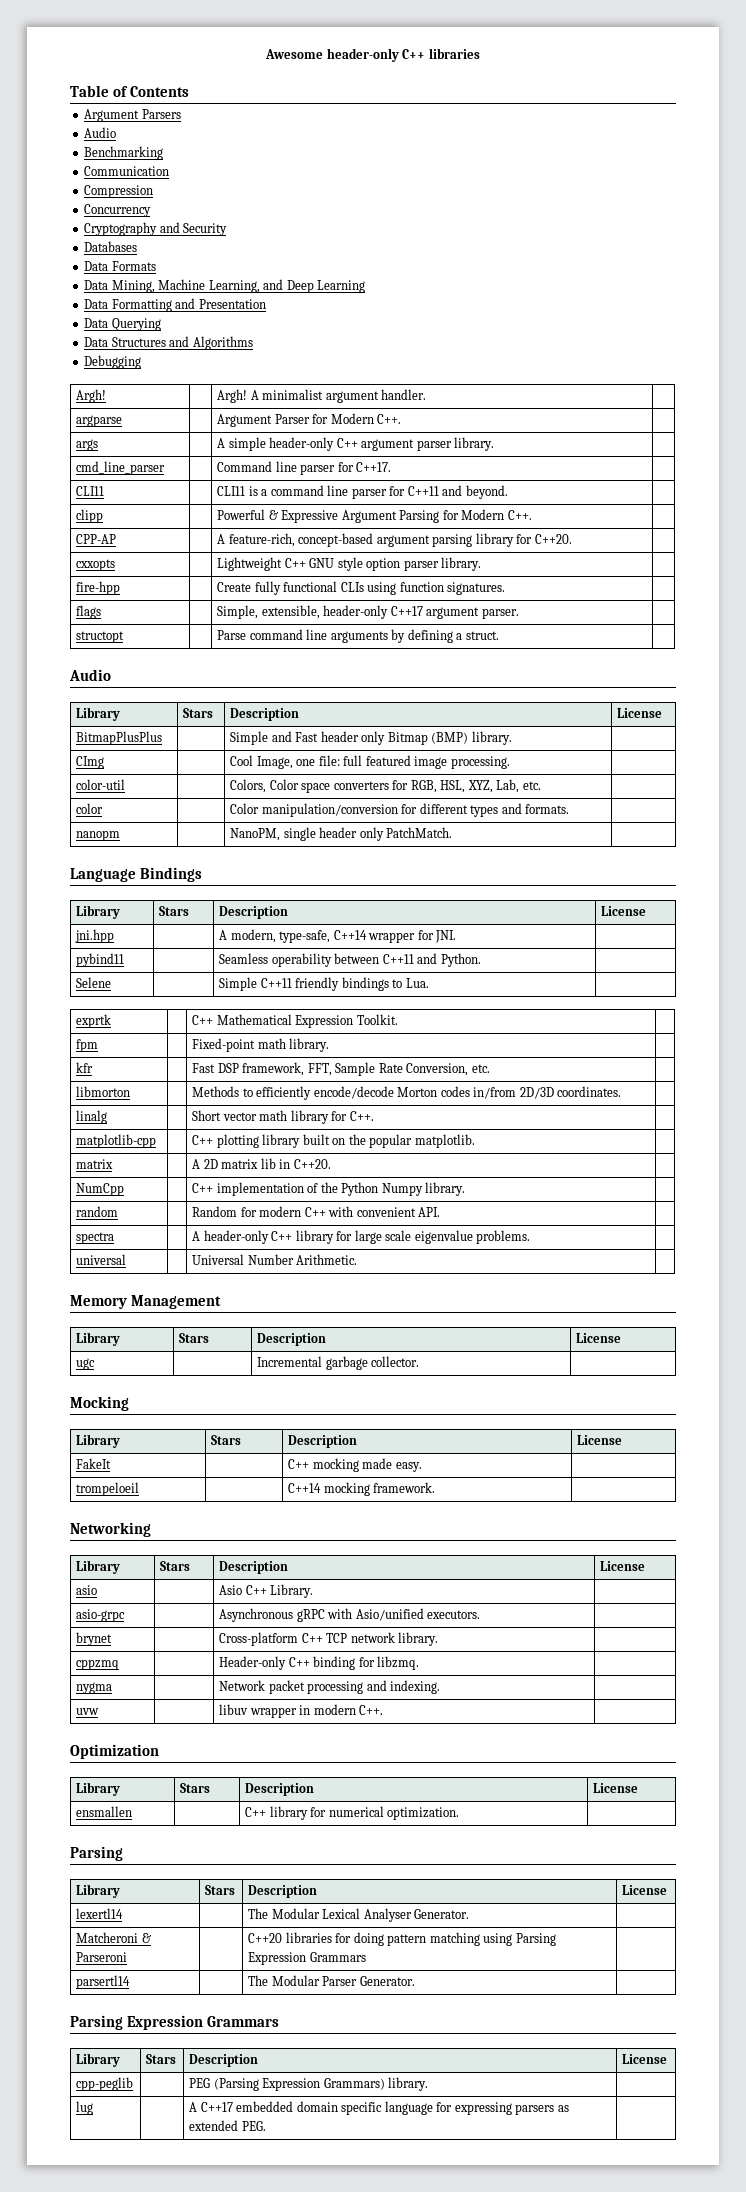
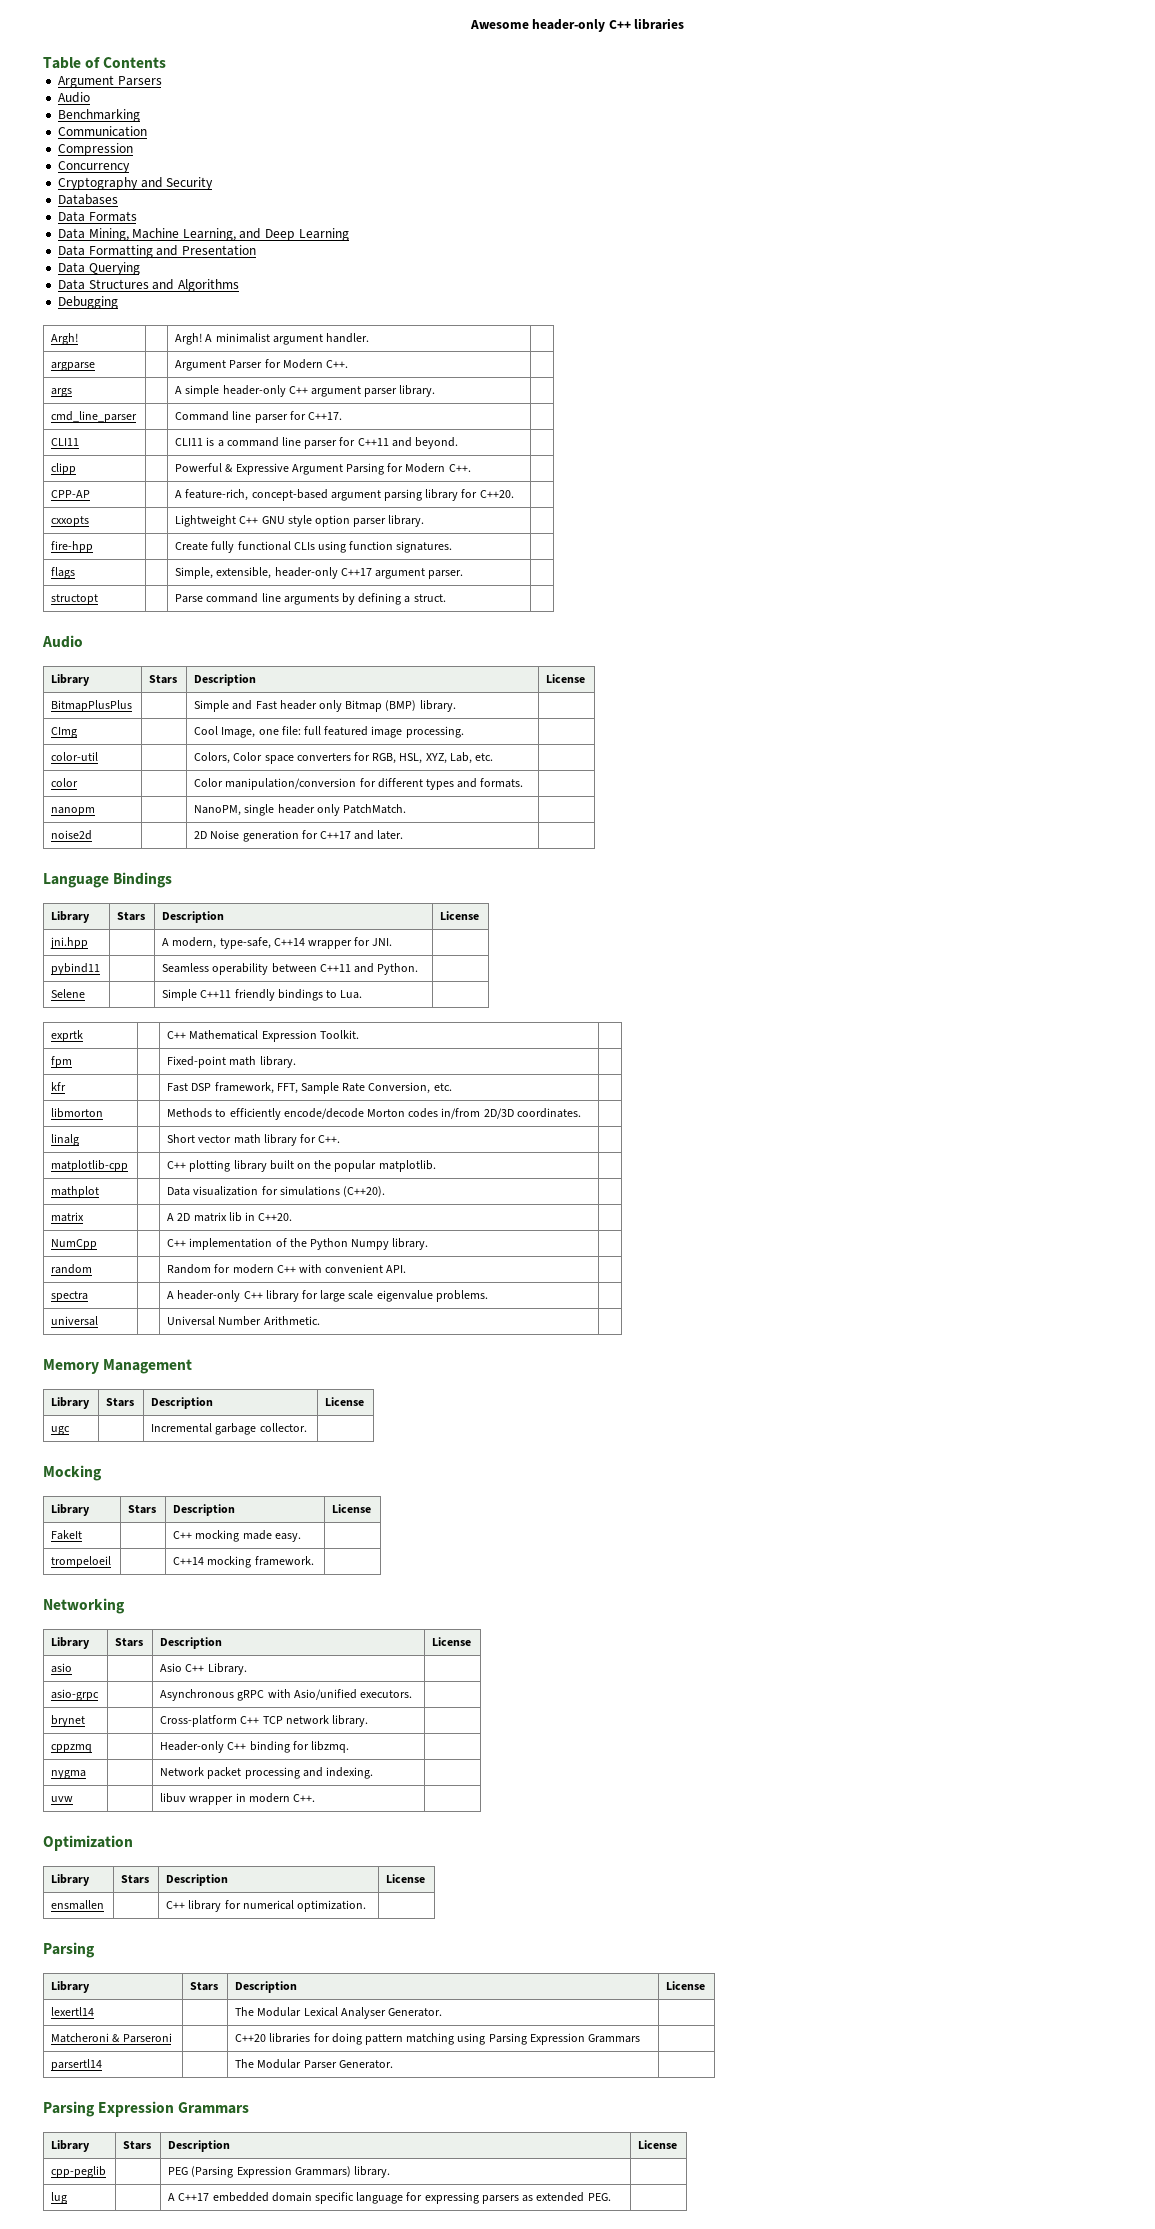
+ noise2d | | 2D Noise generation for C++17 and later. |
+ mathplot | | Data visualization for simulations (C++20). |

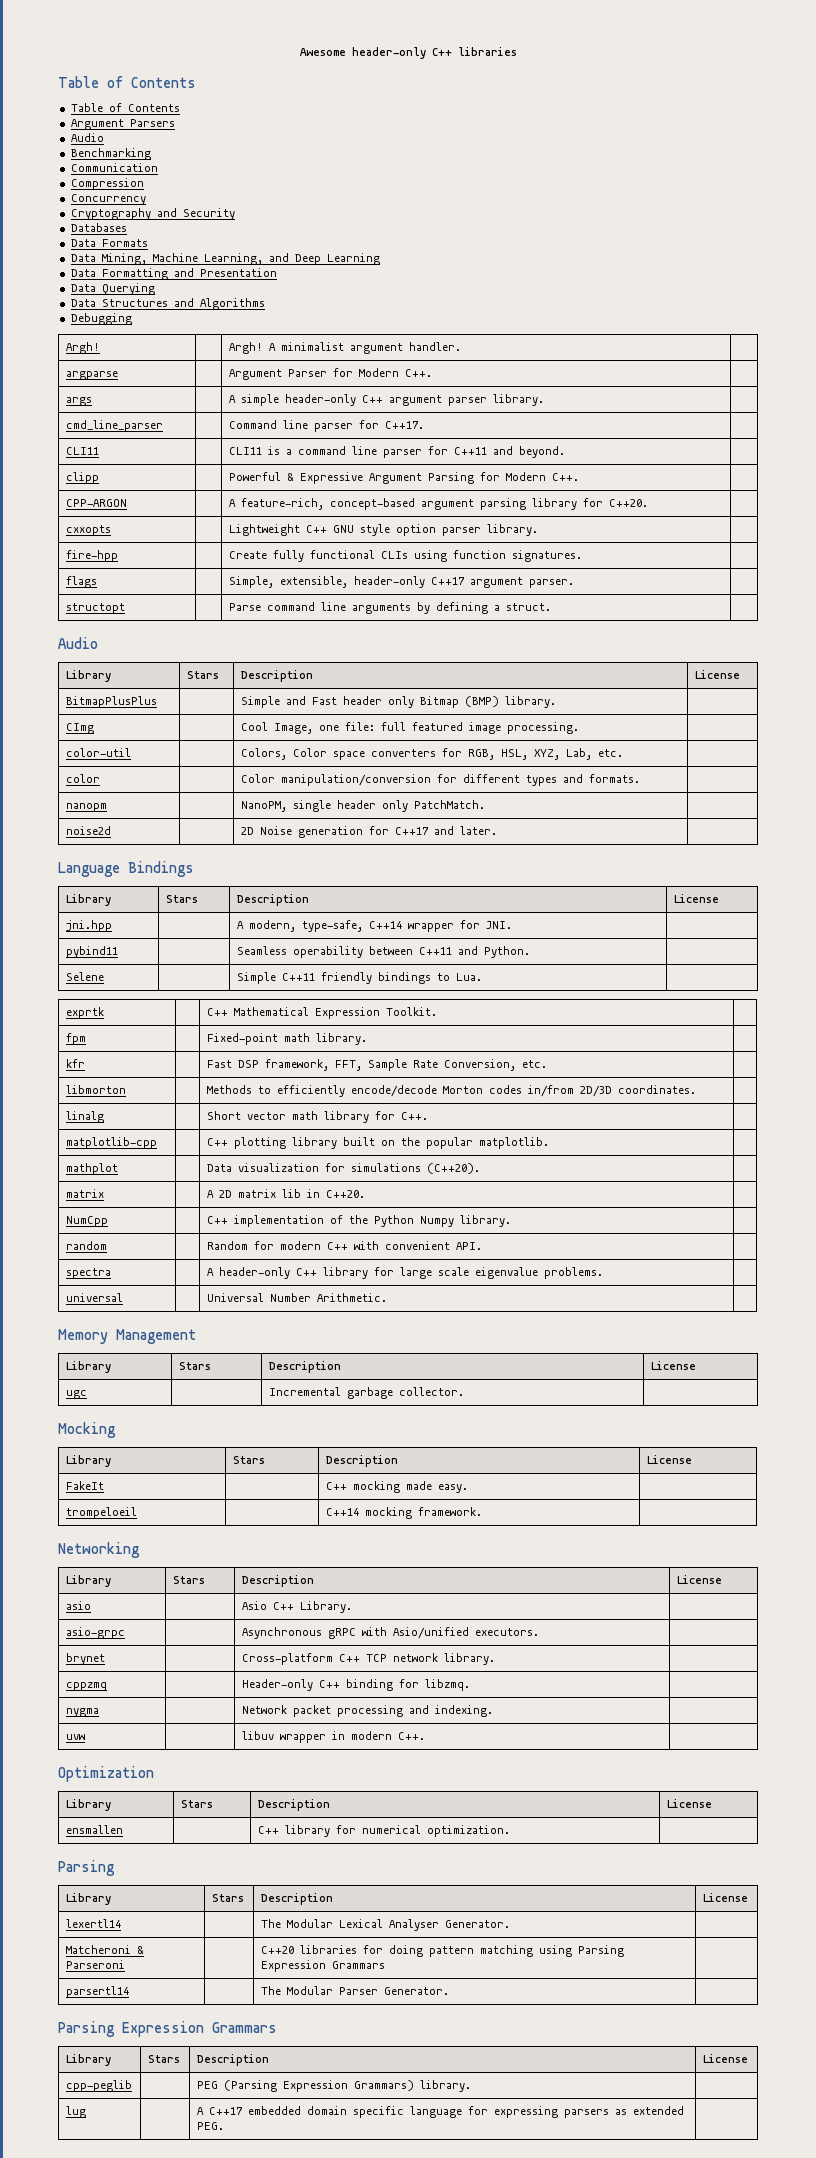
  Awesome header-only C++ libraries
+ Table of Contents
- CPP-AP | | A feature-rich, concept-based argument parsing library for C++20. |
+ CPP-ARGON | | A feature-rich, concept-based argument parsing library for C++20. |

